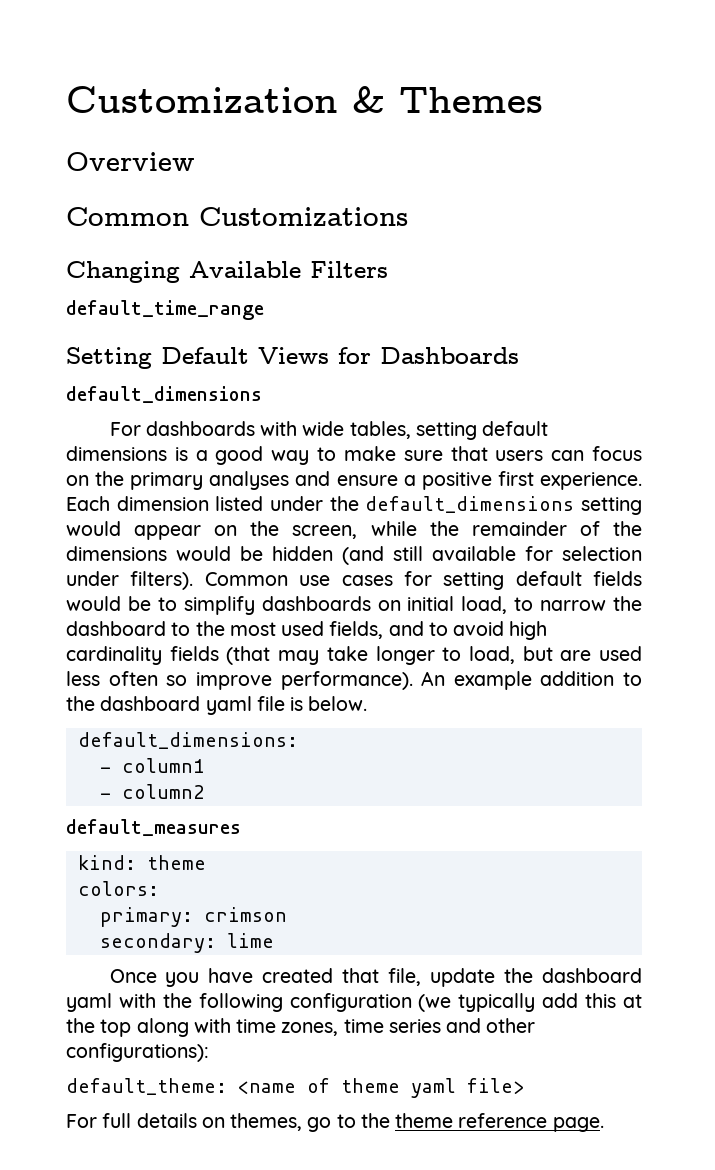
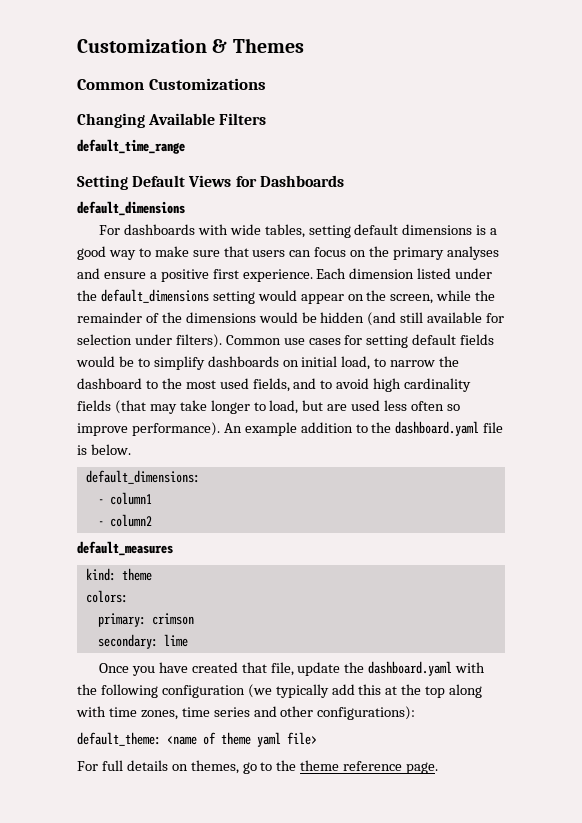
- Overview
- An example addition to the dashboard yaml file is below.
+ An example addition to the dashboard.yaml file is below.
- Once you have created that file, update the dashboard yaml with the following configuration (we typically add this at the top along with time zones, time series and other configurations):
+ Once you have created that file, update the dashboard.yaml with the following configuration (we typically add this at the top along with time zones, time series and other configurations):

